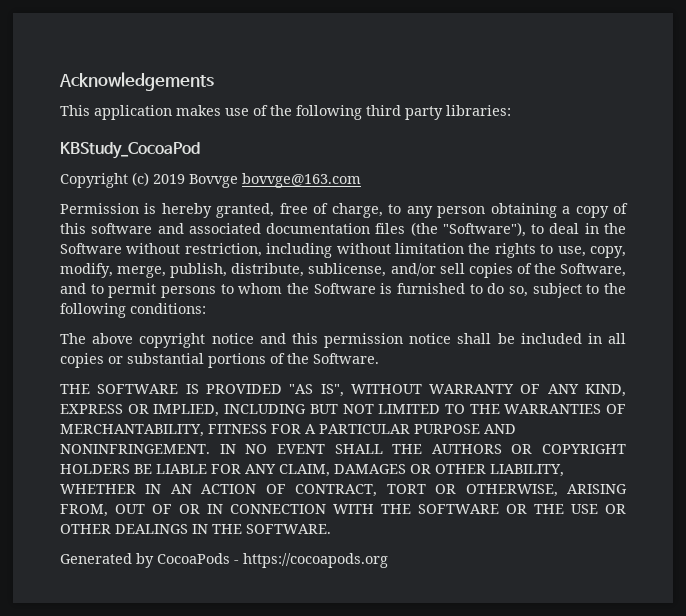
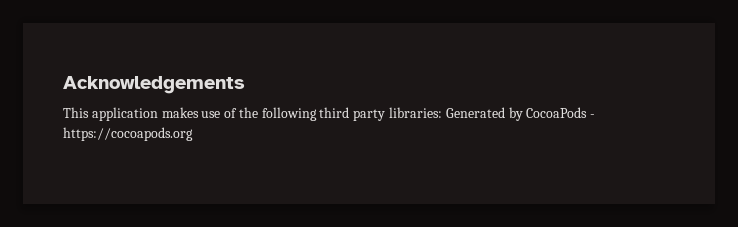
- This application makes use of the following third party libraries:
- KBStudy_CocoaPod
- Copyright (c) 2019 Bovvge bovvge@163.com
- Permission is hereby granted, free of charge, to any person obtaining a copy of this software and associated documentation files (the "Software"), to deal in the Software without restriction, including without limitation the rights to use, copy, modify, merge, publish, distribute, sublicense, and/or sell copies of the Software, and to permit persons to whom the Software is furnished to do so, subject to the following conditions:
- The above copyright notice and this permission notice shall be included in all copies or substantial portions of the Software.
- THE SOFTWARE IS PROVIDED "AS IS", WITHOUT WARRANTY OF ANY KIND, EXPRESS OR IMPLIED, INCLUDING BUT NOT LIMITED TO THE WARRANTIES OF MERCHANTABILITY, FITNESS FOR A PARTICULAR PURPOSE AND NONINFRINGEMENT. IN NO EVENT SHALL THE AUTHORS OR COPYRIGHT HOLDERS BE LIABLE FOR ANY CLAIM, DAMAGES OR OTHER LIABILITY, WHETHER IN AN ACTION OF CONTRACT, TORT OR OTHERWISE, ARISING FROM, OUT OF OR IN CONNECTION WITH THE SOFTWARE OR THE USE OR OTHER DEALINGS IN THE SOFTWARE.
- Generated by CocoaPods - https://cocoapods.org
+ This application makes use of the following third party libraries: Generated by CocoaPods - https://cocoapods.org

